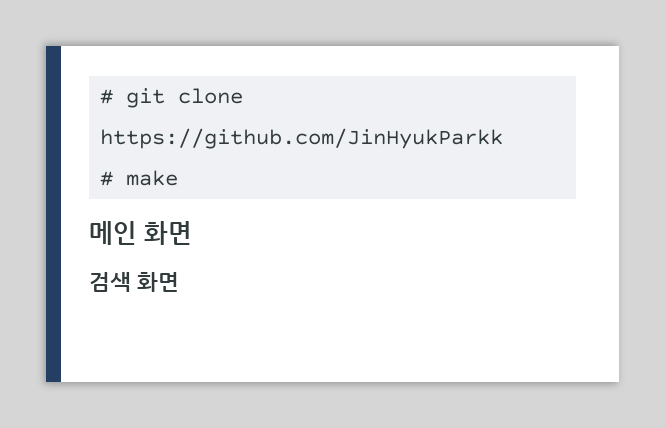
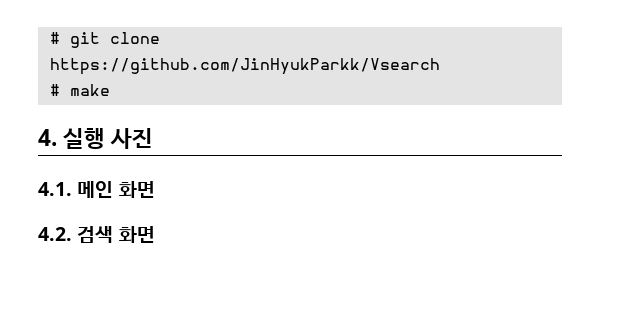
- # git clone https://github.com/JinHyukParkk
+ # git clone https://github.com/JinHyukParkk/Vsearch
- 메인 화면
+ 4. 실행 사진
+ 4.1. 메인 화면
- 검색 화면
+ 4.2. 검색 화면

